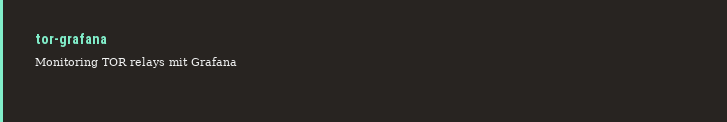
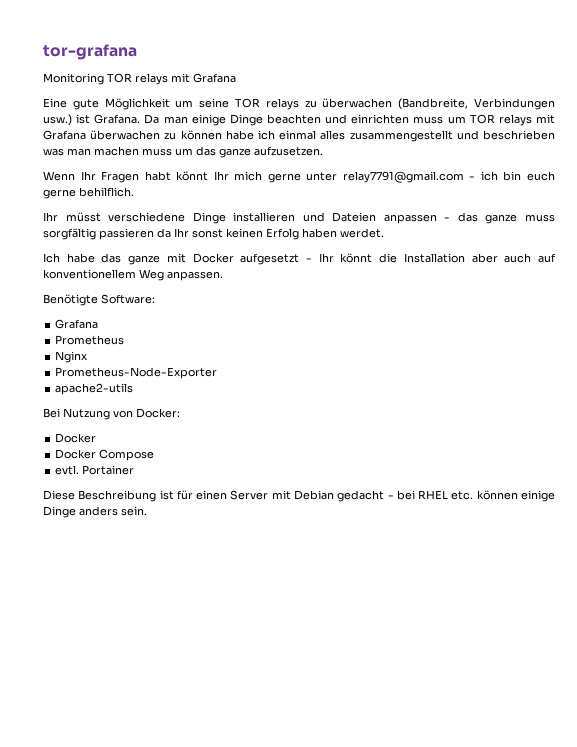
+ Eine gute Möglichkeit um seine TOR relays zu überwachen (Bandbreite, Verbindungen usw.) ist Grafana. Da man einige Dinge beachten und einrichten muss um TOR relays mit Grafana überwachen zu können habe ich einmal alles zusammengestellt und beschrieben was man machen muss um das ganze aufzusetzen.
+ Wenn Ihr Fragen habt könnt Ihr mich gerne unter relay7791@gmail.com - ich bin euch gerne behilflich.
+ Ihr müsst verschiedene Dinge installieren und Dateien anpassen - das ganze muss sorgfältig passieren da Ihr sonst keinen Erfolg haben werdet.
+ Ich habe das ganze mit Docker aufgesetzt - Ihr könnt die Installation aber auch auf konventionellem Weg anpassen.
+ Benötigte Software:
+ Grafana
+ Prometheus
+ Nginx
+ Prometheus-Node-Exporter
+ apache2-utils
+ Bei Nutzung von Docker:
+ Docker
+ Docker Compose
+ evtl. Portainer
+ Diese Beschreibung ist für einen Server mit Debian gedacht - bei RHEL etc. können einige Dinge anders sein.

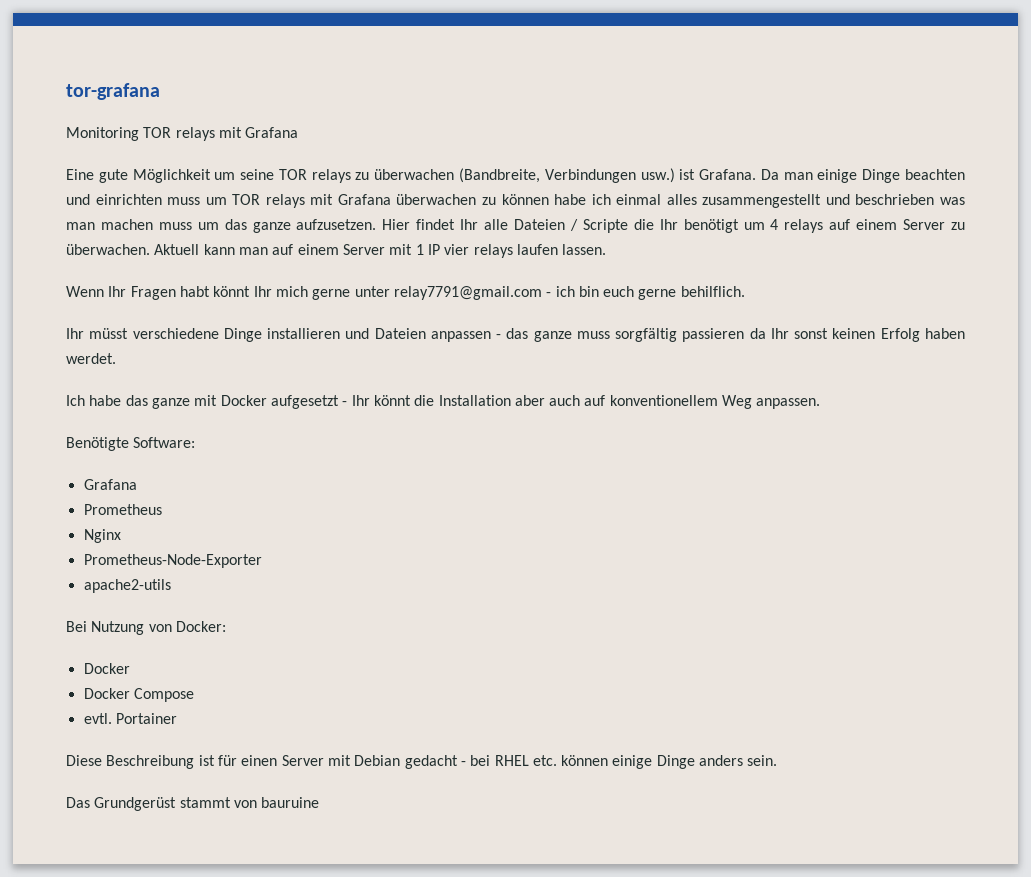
+ Hier findet Ihr alle Dateien / Scripte die Ihr benötigt um 4 relays auf einem Server zu überwachen. Aktuell kann man auf einem Server mit 1 IP vier relays laufen lassen.
+ Das Grundgerüst stammt von bauruine

